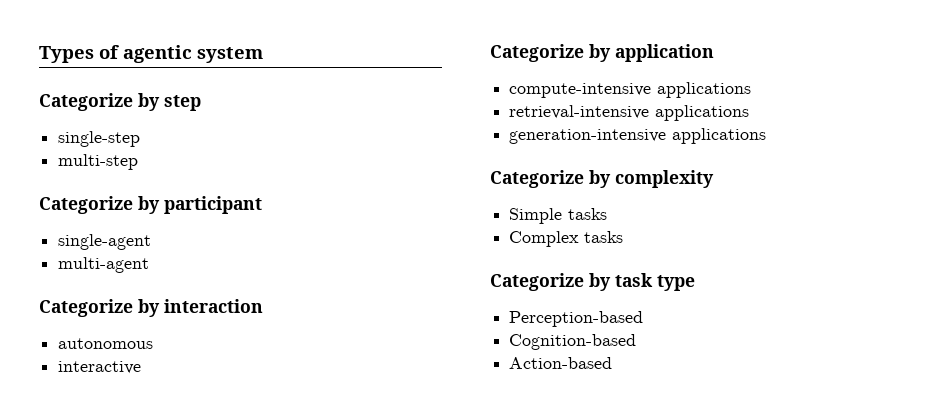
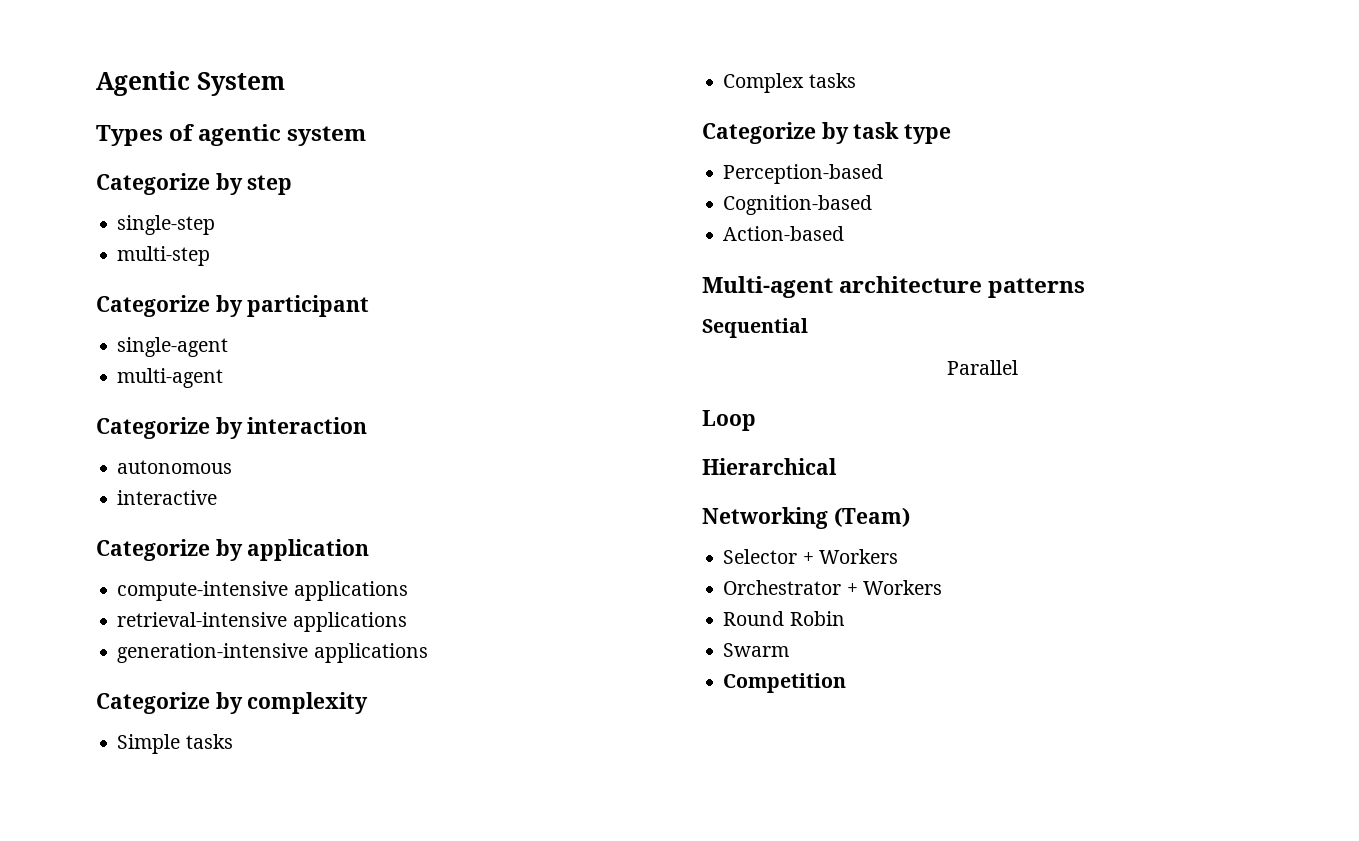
+ Agentic System
+ Multi-agent architecture patterns
+ Sequential
+ Parallel
+ Loop
+ Hierarchical
+ Networking (Team)
+ Selector + Workers
+ Orchestrator + Workers
+ Round Robin
+ Swarm
+ Competition

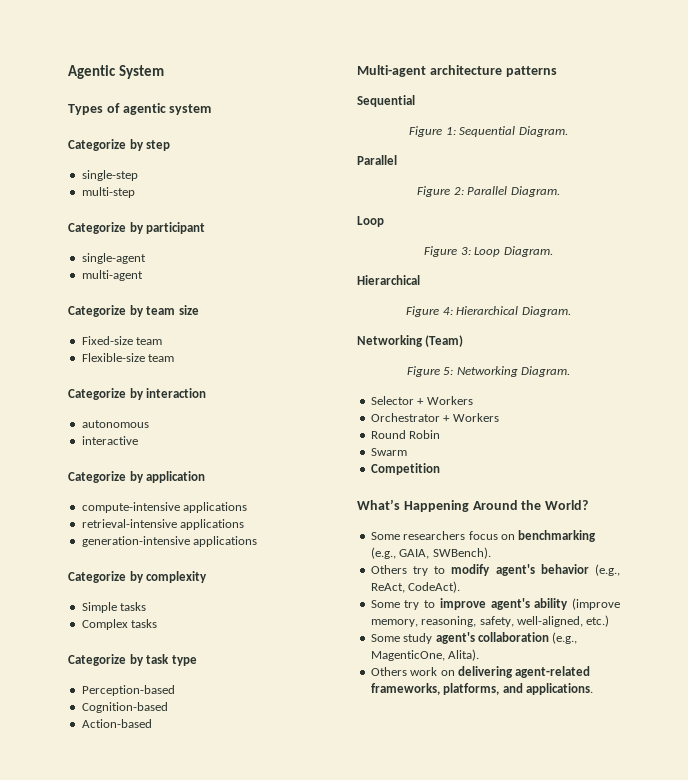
+ Categorize by team size
+ Fixed-size team
+ Flexible-size team
+ Figure 1: Sequential Diagram.
  Parallel
+ Figure 2: Parallel Diagram.
  Loop
+ Figure 3: Loop Diagram.
  Hierarchical
+ Figure 4: Hierarchical Diagram.
  Networking (Team)
+ Figure 5: Networking Diagram.
+ What’s Happening Around the World?
+ Some researchers focus on benchmarking (e.g., GAIA, SWBench).
+ Others try to modify agent's behavior (e.g., ReAct, CodeAct).
+ Some try to improve agent's ability (improve memory, reasoning, safety, well-aligned, etc.)
+ Some study agent's collaboration (e.g., MagenticOne, Alita).
+ Others work on delivering agent-related frameworks, platforms, and applications.

